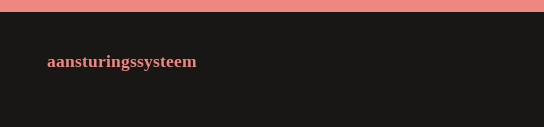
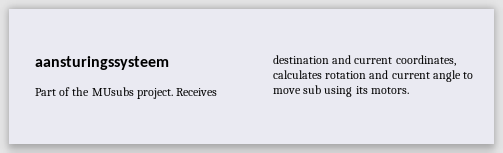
+ Part of the MUsubs project. Receives destination and current coordinates, calculates rotation and current angle to move sub using its motors.

